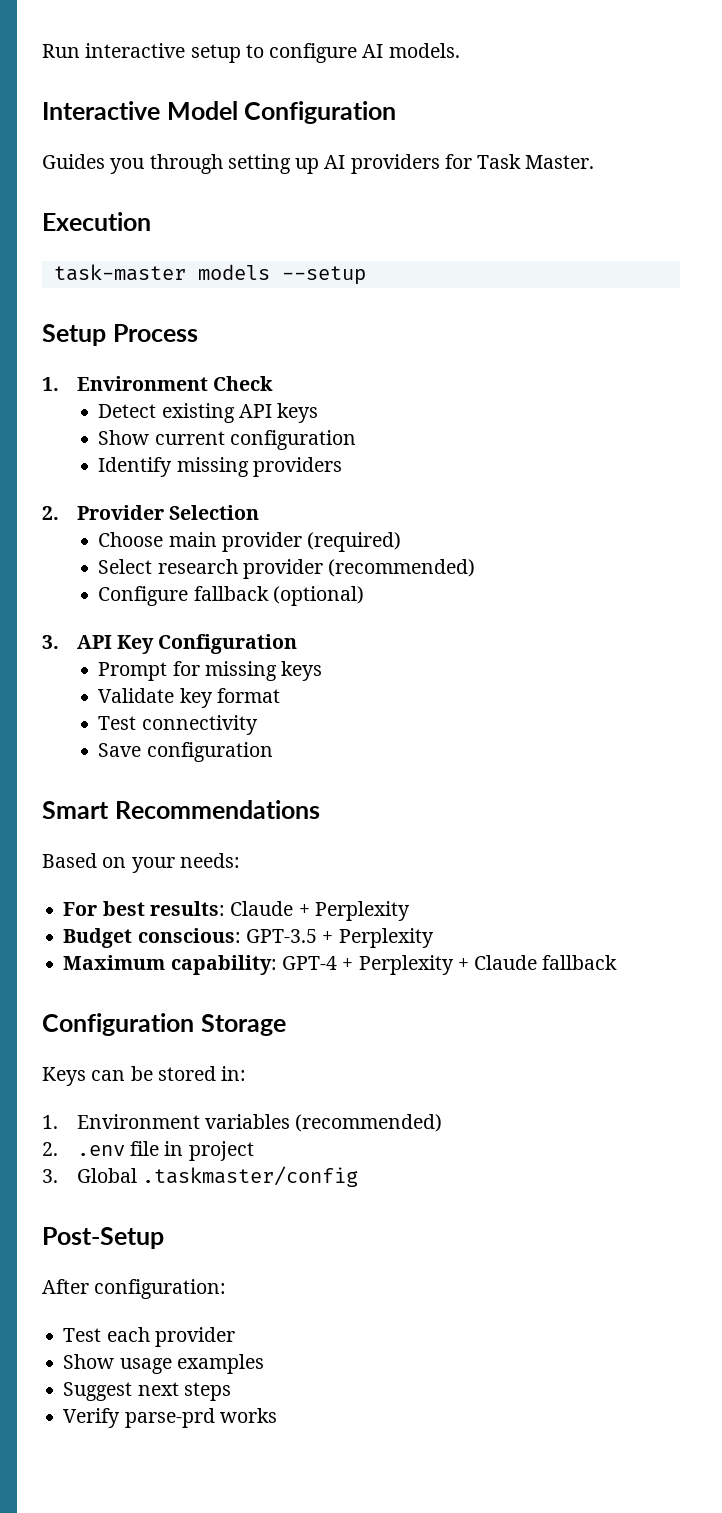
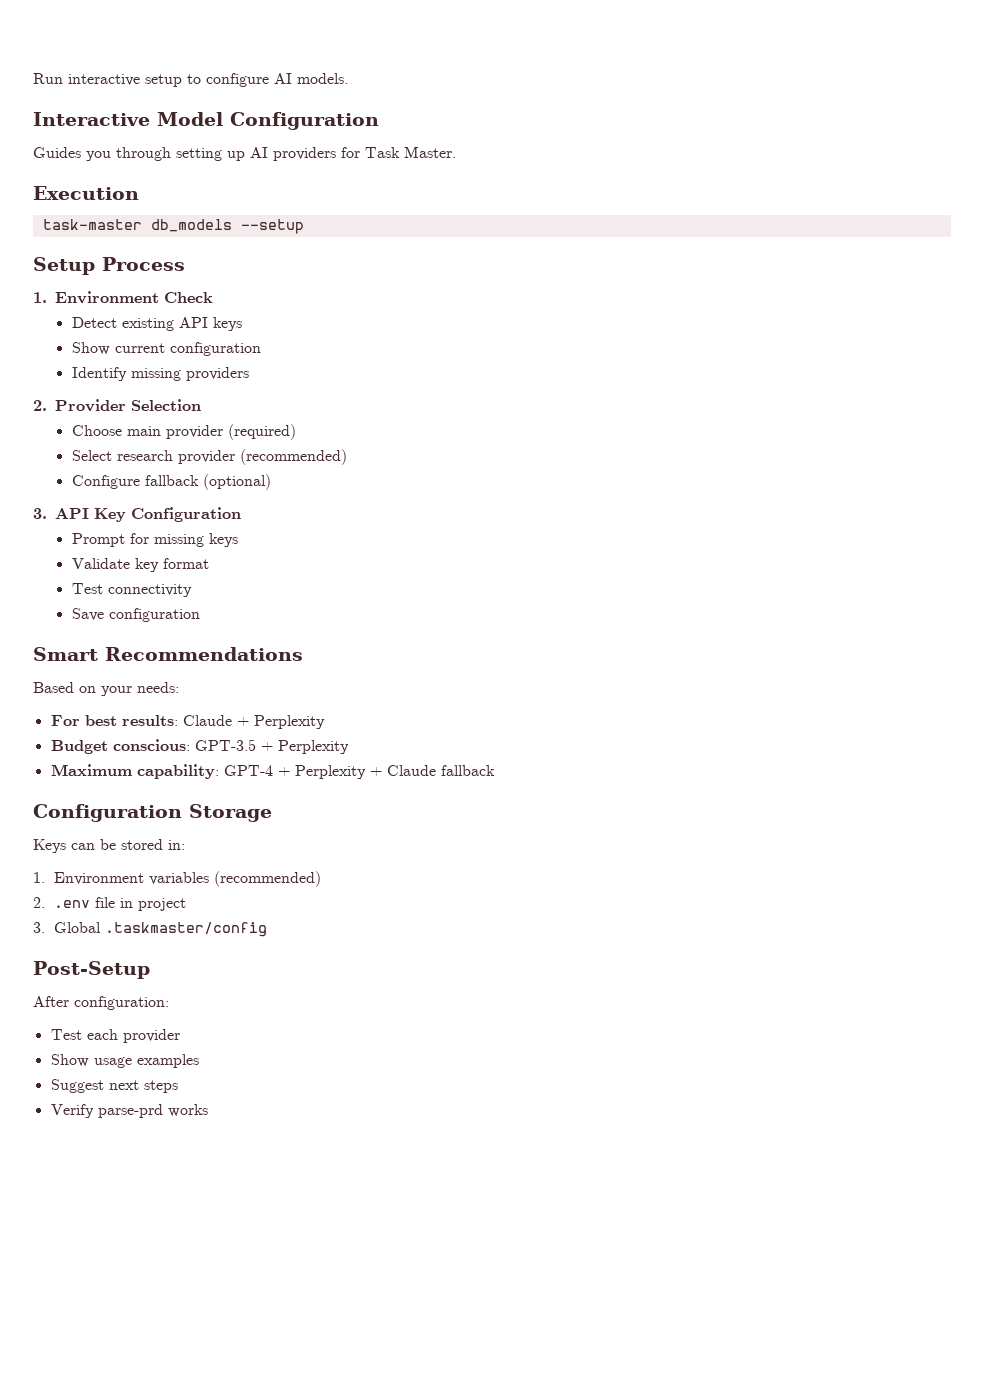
- task-master models --setup
+ task-master db_models --setup

